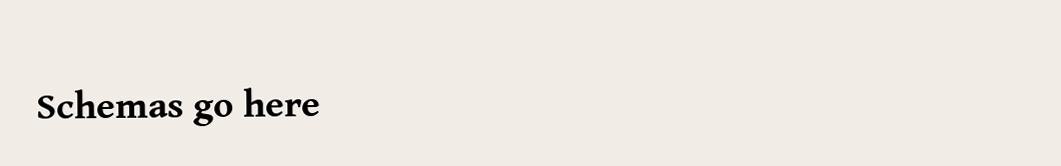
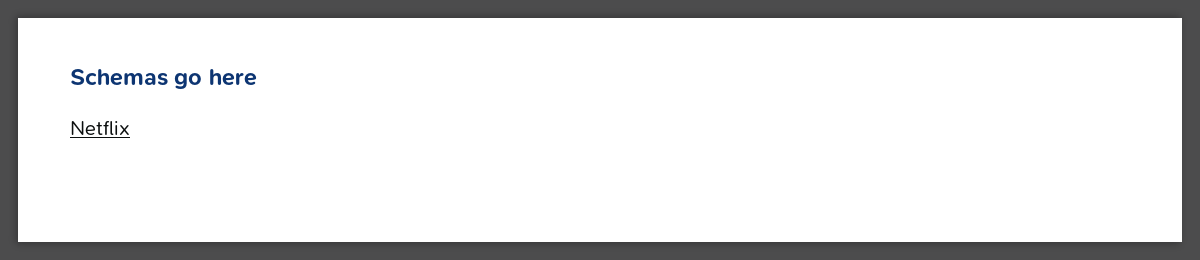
+ Netflix

